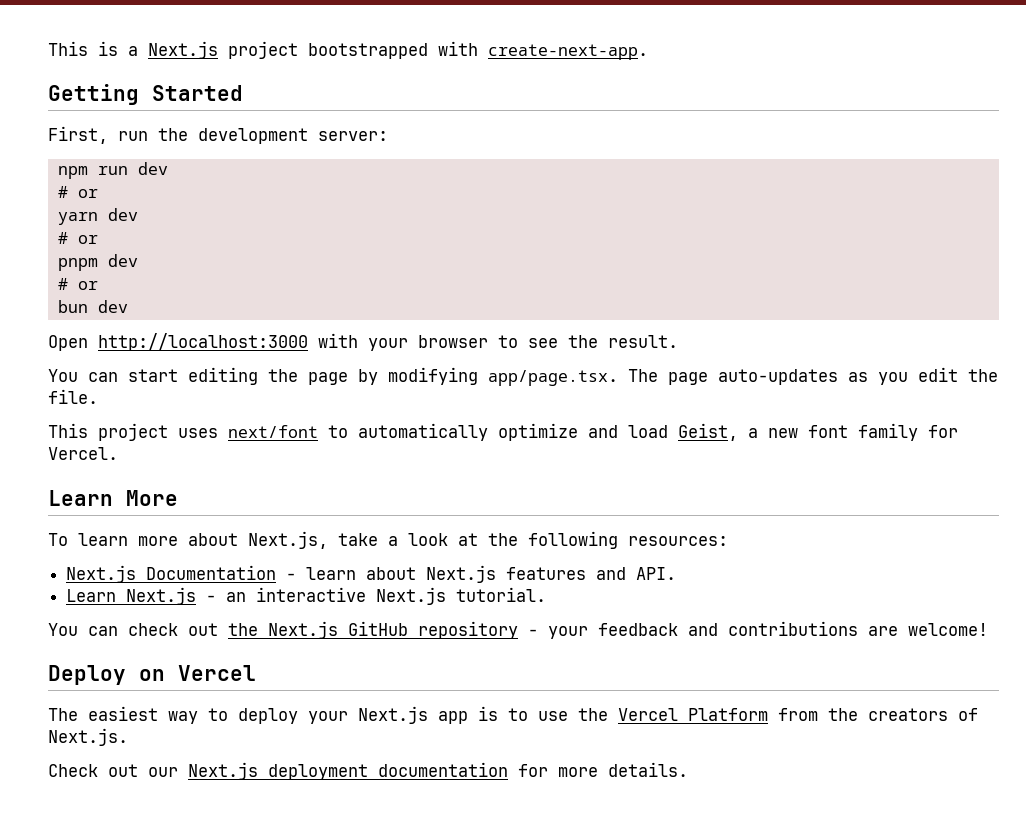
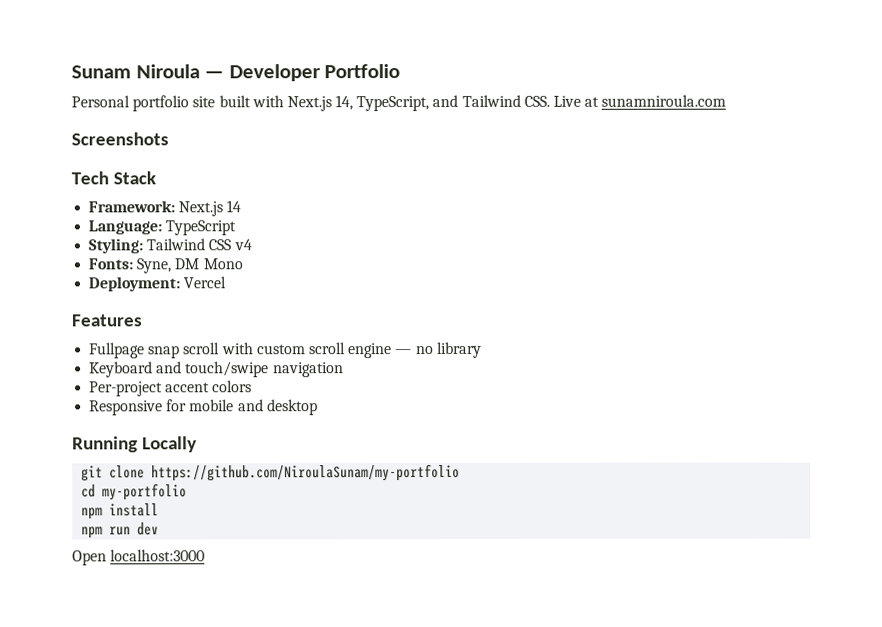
- This is a Next.js project bootstrapped with create-next-app.
- Getting Started
- First, run the development server:
+ Sunam Niroula — Developer Portfolio
+ Personal portfolio site built with Next.js 14, TypeScript, and Tailwind CSS. Live at sunamniroula.com
+ Screenshots
+ Tech Stack
+ Framework: Next.js 14
+ Language: TypeScript
+ Styling: Tailwind CSS v4
+ Fonts: Syne, DM Mono
+ Deployment: Vercel
+ Features
+ Fullpage snap scroll with custom scroll engine — no library
+ Keyboard and touch/swipe navigation
+ Per-project accent colors
+ Responsive for mobile and desktop
+ Running Locally
+ git clone https://github.com/NiroulaSunam/my-portfolio
+ cd my-portfolio
+ npm install
  npm run dev
- # or
- yarn dev
- # or
- pnpm dev
- # or
- bun dev
- Open http://localhost:3000 with your browser to see the result.
- You can start editing the page by modifying app/page.tsx. The page auto-updates as you edit the file.
- This project uses next/font to automatically optimize and load Geist, a new font family for Vercel.
- Learn More
- To learn more about Next.js, take a look at the following resources:
- Next.js Documentation - learn about Next.js features and API.
- Learn Next.js - an interactive Next.js tutorial.
- You can check out the Next.js GitHub repository - your feedback and contributions are welcome!
- Deploy on Vercel
- The easiest way to deploy your Next.js app is to use the Vercel Platform from the creators of Next.js.
- Check out our Next.js deployment documentation for more details.
+ Open localhost:3000

